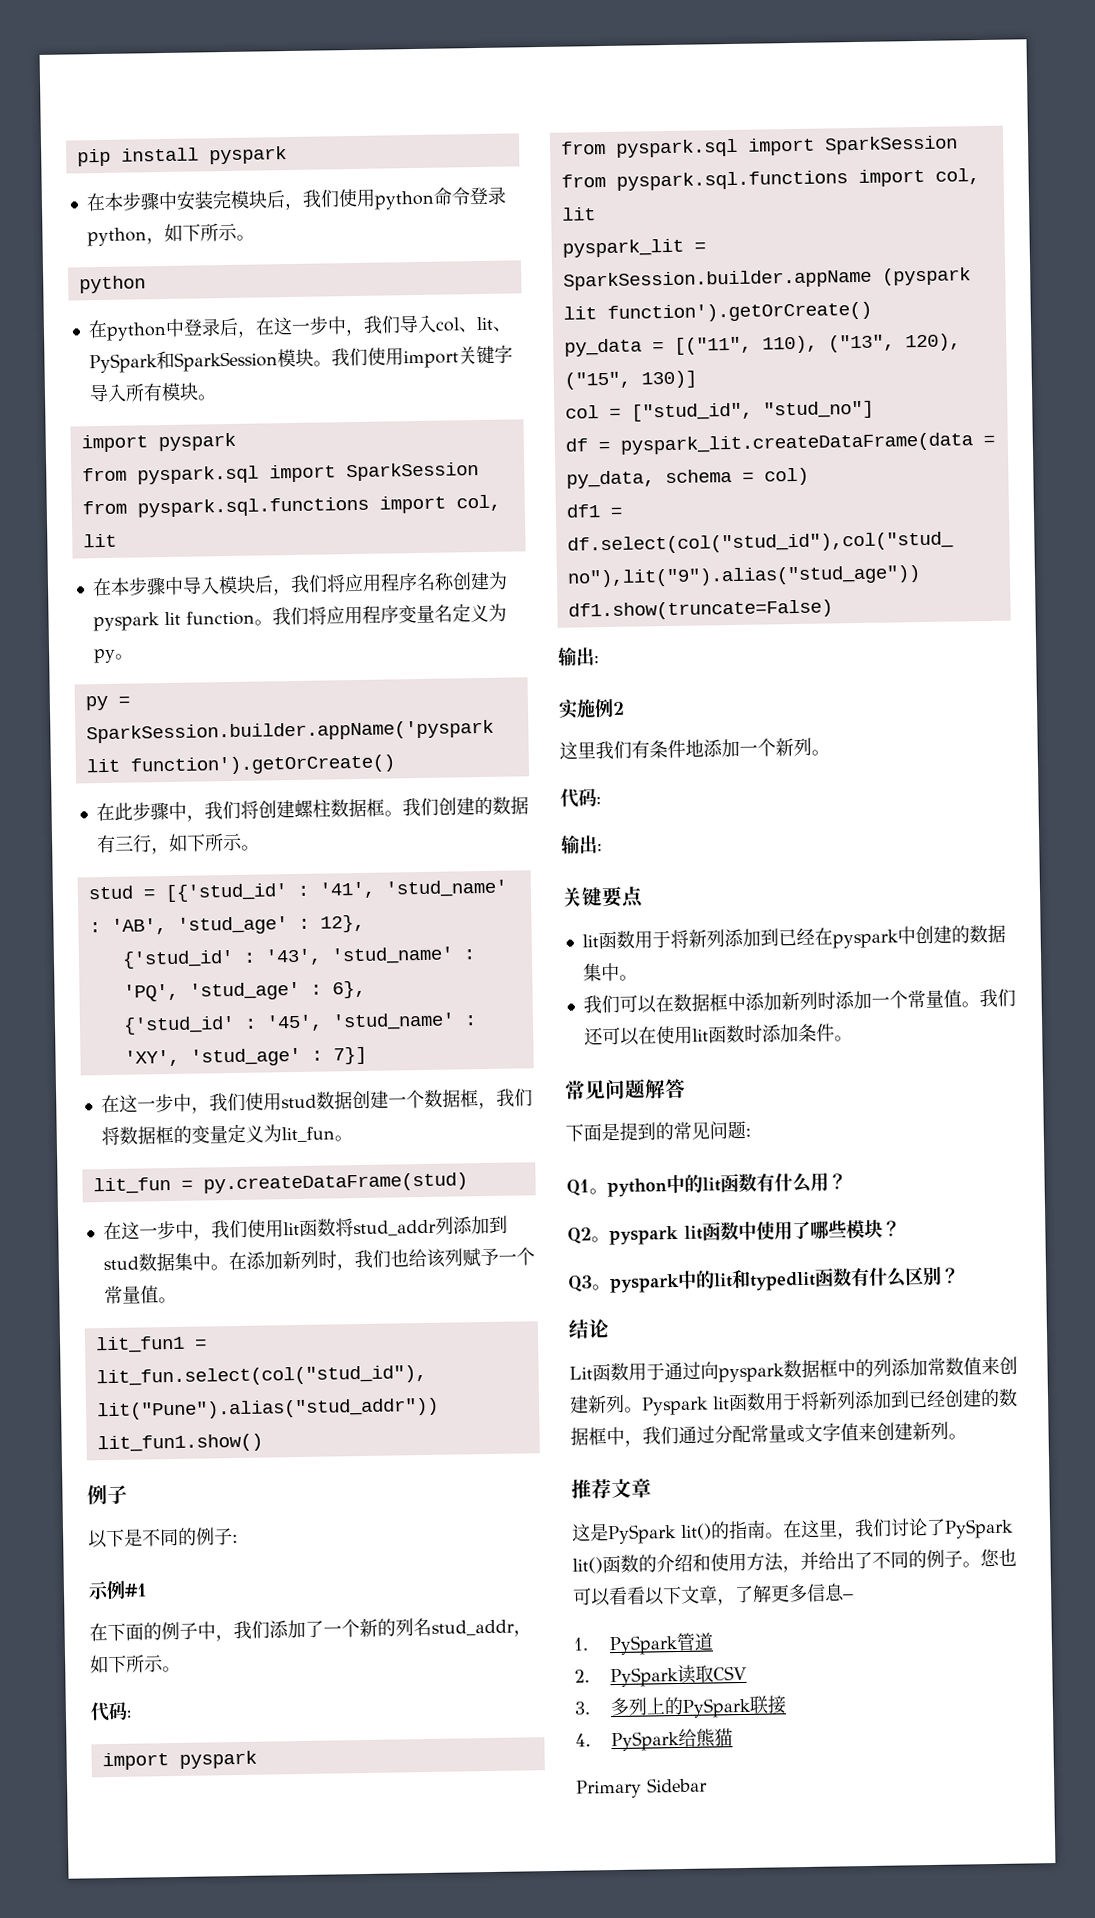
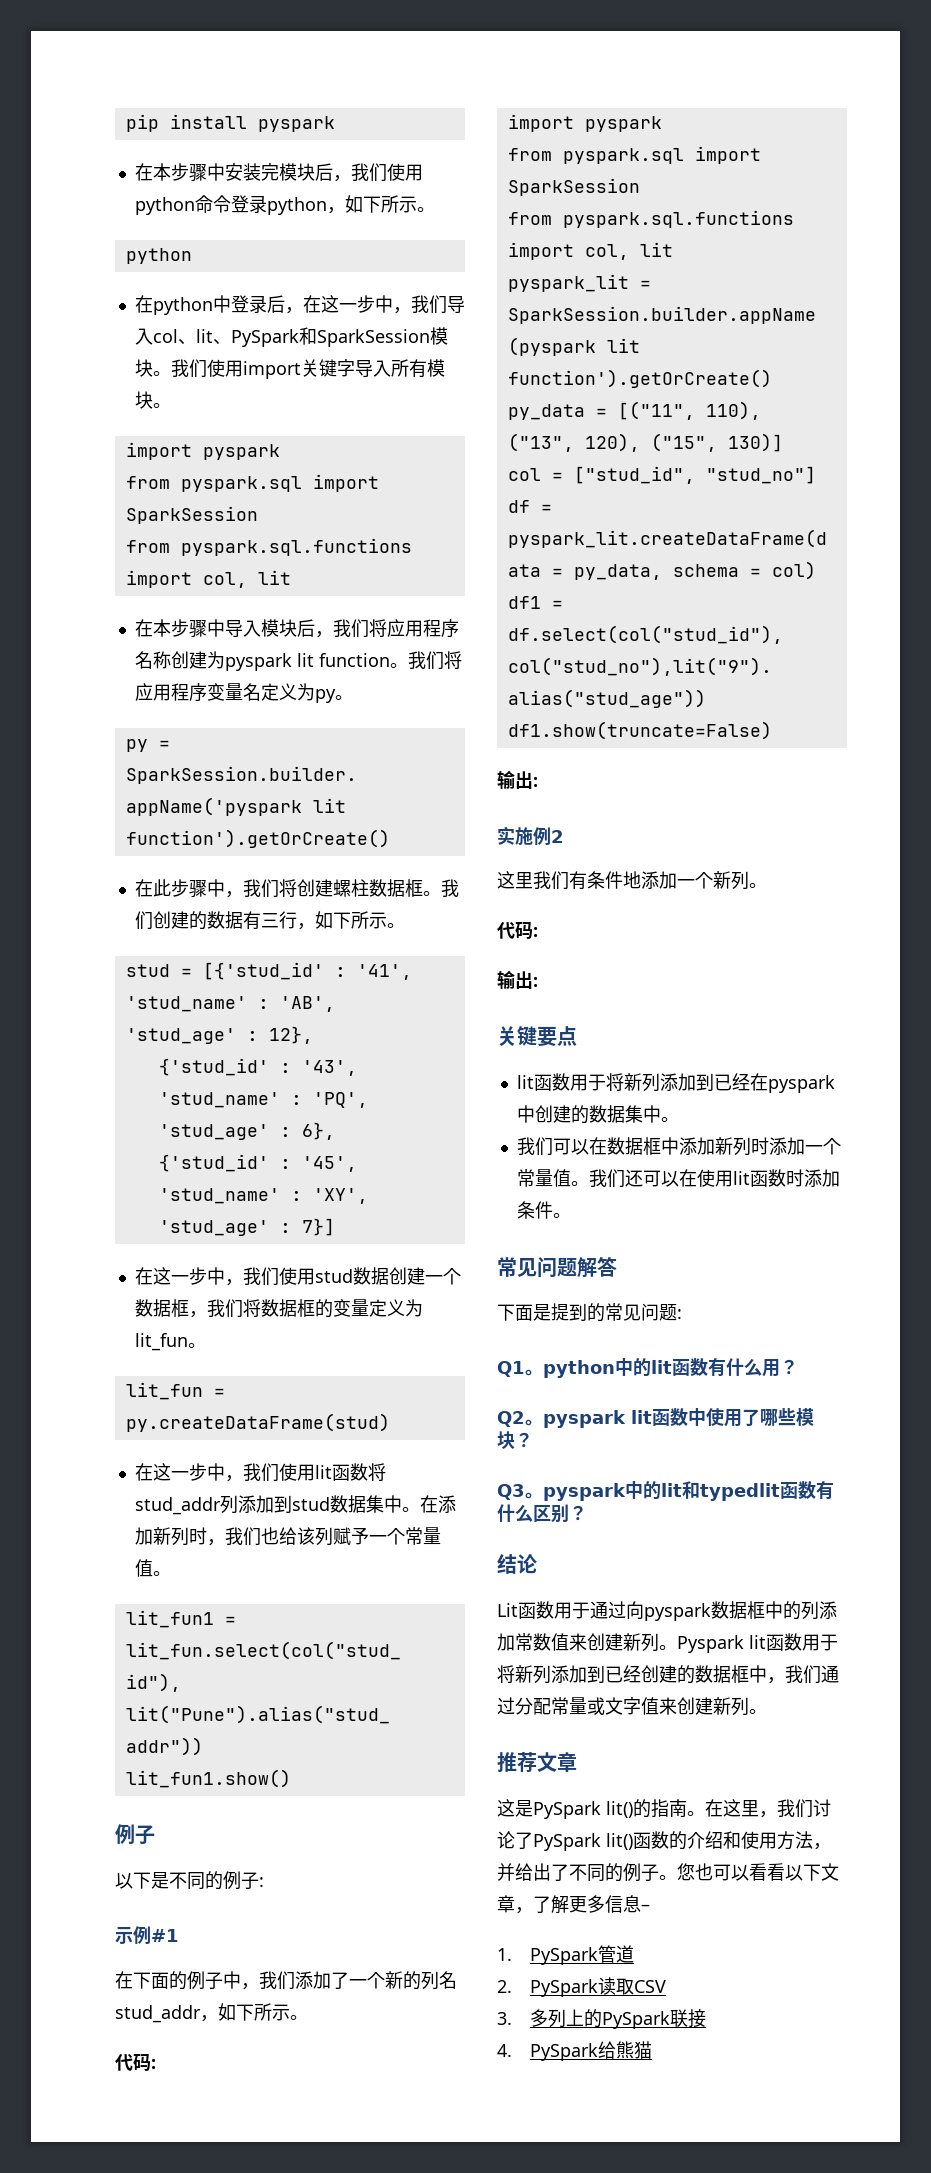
- Primary Sidebar

